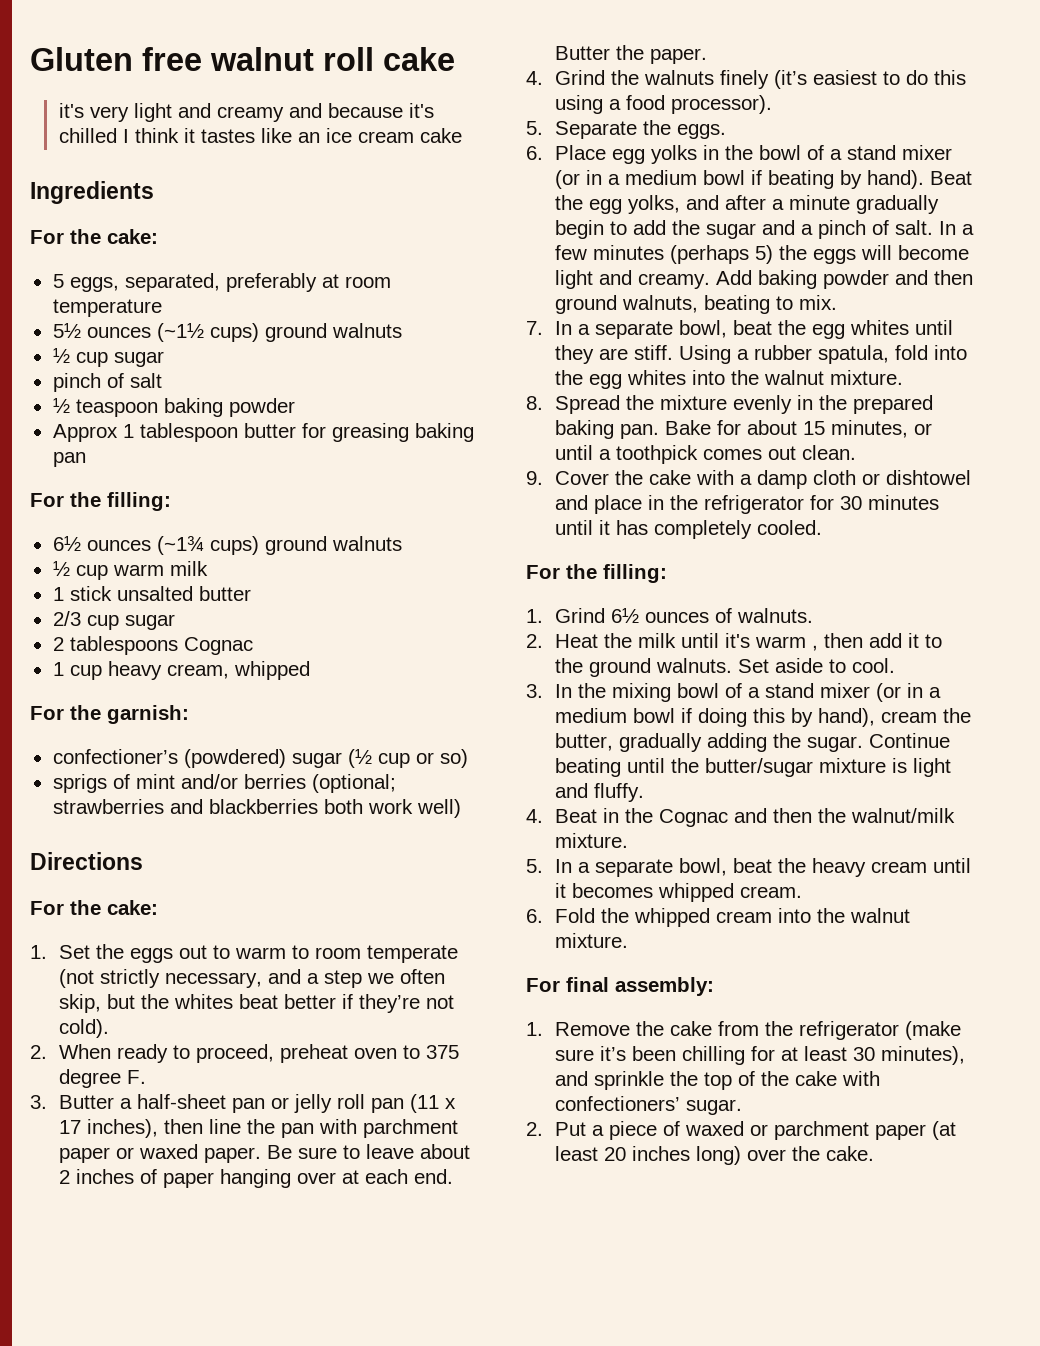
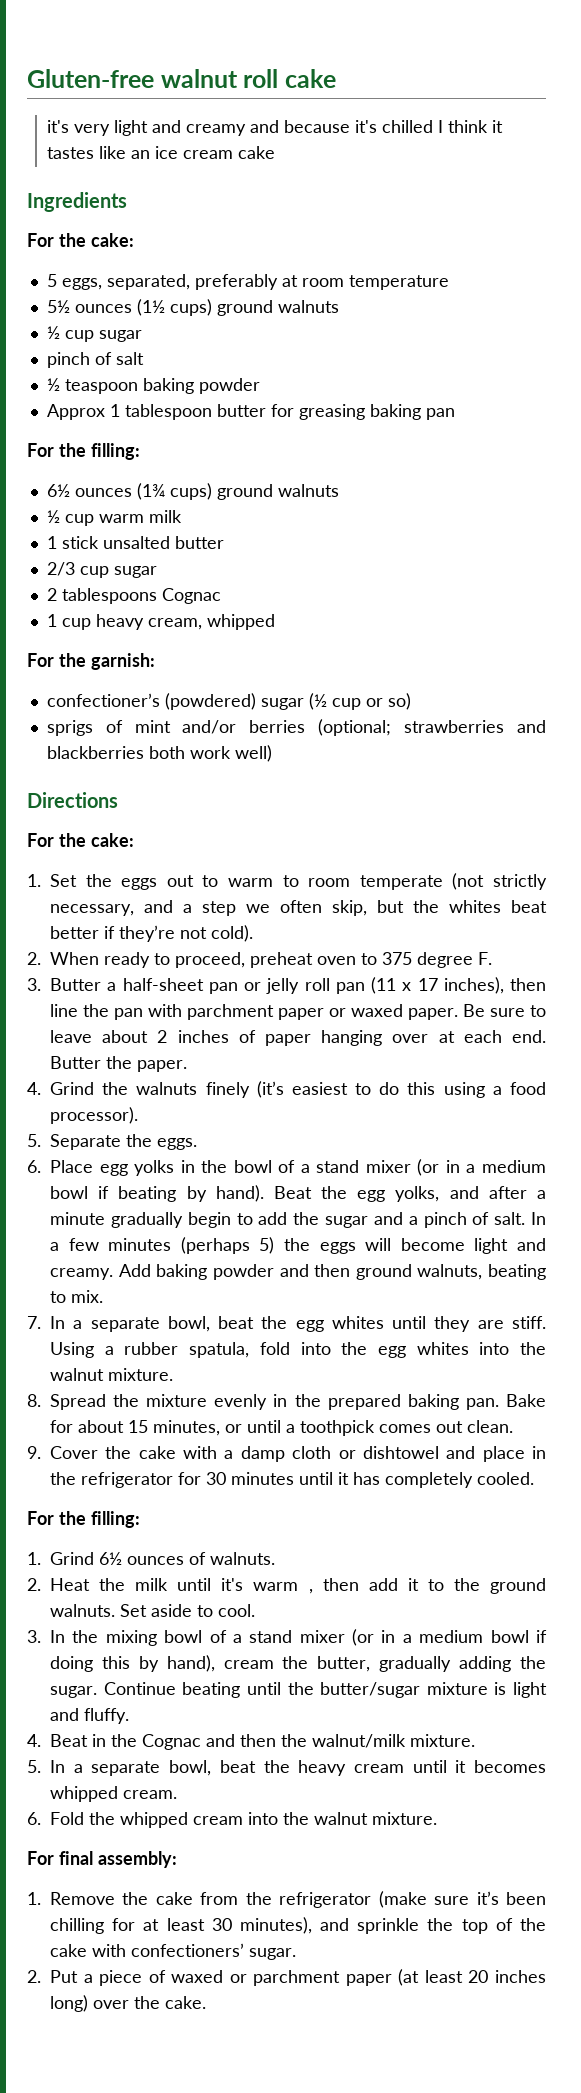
- Gluten free walnut roll cake
+ Gluten-free walnut roll cake
- 5½ ounces (~1½ cups) ground walnuts
+ 5½ ounces (1½ cups) ground walnuts
- 6½ ounces (~1¾ cups) ground walnuts
+ 6½ ounces (1¾ cups) ground walnuts

